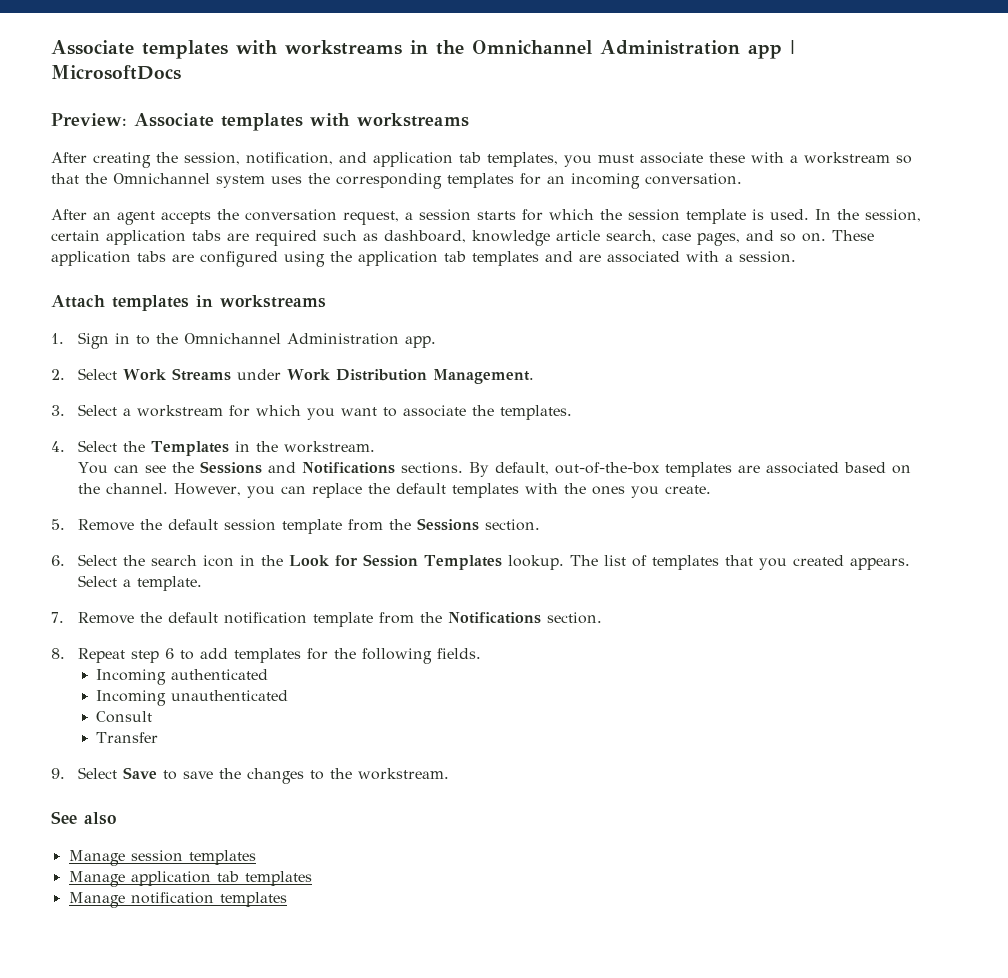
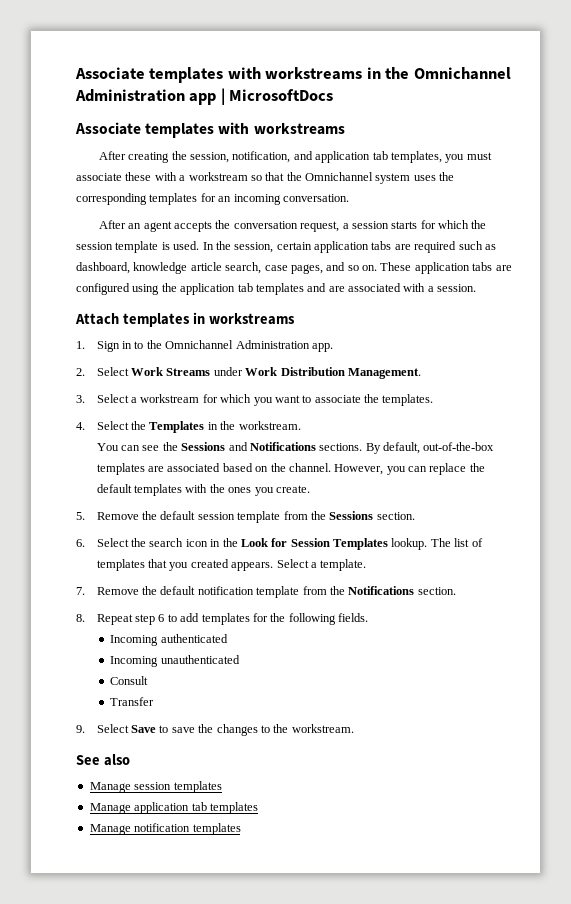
  Associate templates with workstreams in the Omnichannel Administration app | MicrosoftDocs
- Preview: Associate templates with workstreams
+ Associate templates with workstreams

